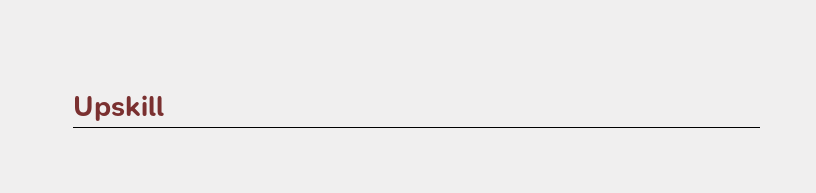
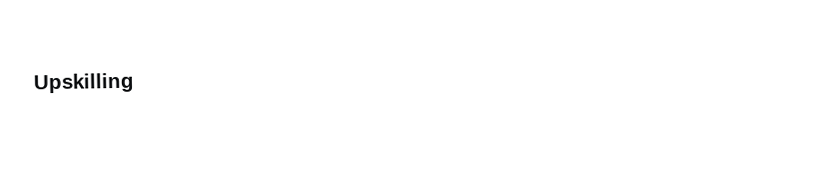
- Upskill
+ Upskilling

